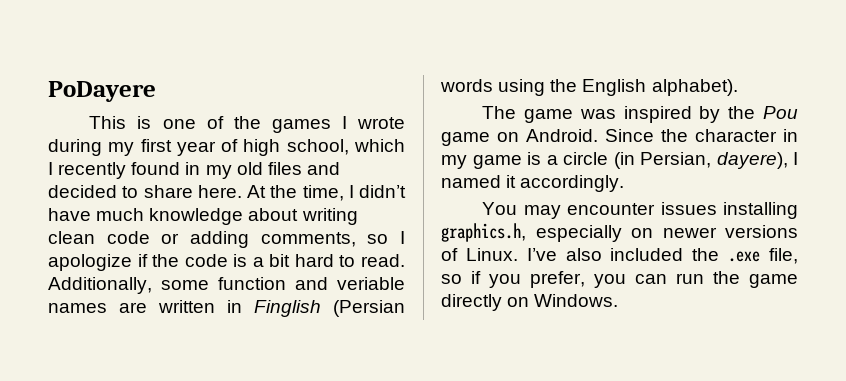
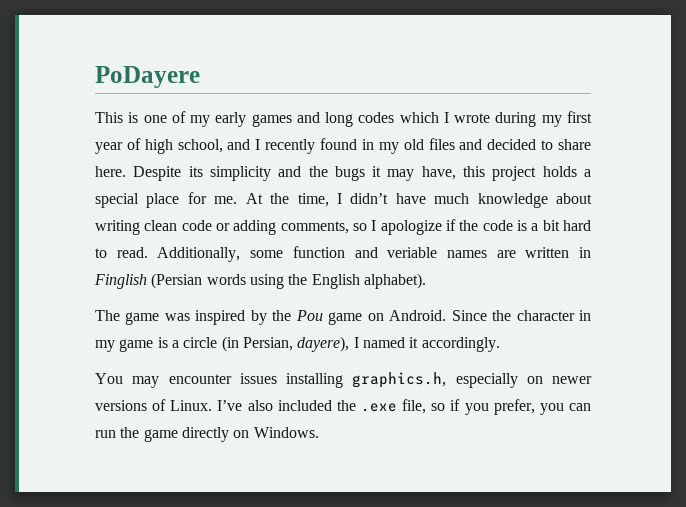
- This is one of the games I wrote during my first year of high school, which I recently found in my old files and decided to share here.
+ This is one of my early games and long codes which I wrote during my first year of high school, and I recently found in my old files and decided to share here.
+ Despite its simplicity and the bugs it may have, this project holds a special place for me.

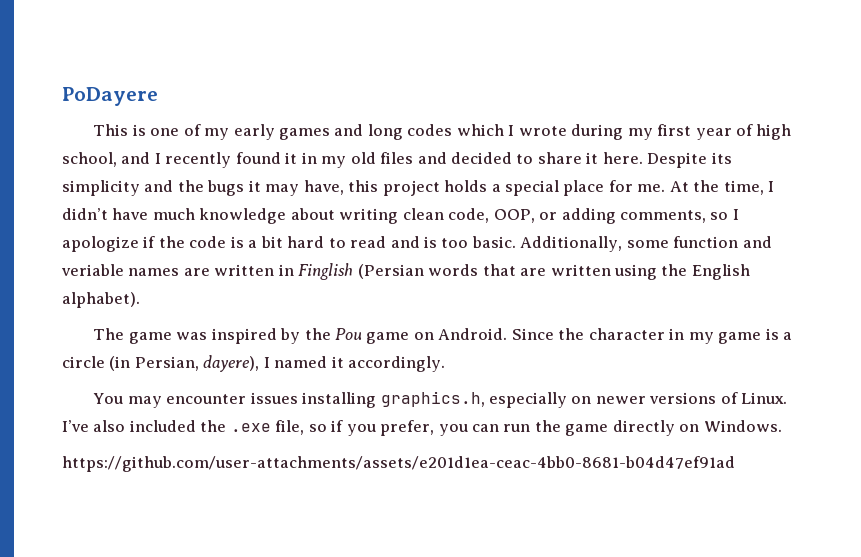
- This is one of my early games and long codes which I wrote during my first year of high school, and I recently found in my old files and decided to share here.
+ This is one of my early games and long codes which I wrote during my first year of high school, and I recently found it in my old files and decided to share it here.
- At the time, I didn’t have much knowledge about writing clean code or adding comments, so I apologize if the code is a bit hard to read.
+ At the time, I didn’t have much knowledge about writing clean code, OOP, or adding comments, so I apologize if the code is a bit hard to read and is too basic.
- Additionally, some function and veriable names are written in Finglish (Persian words using the English alphabet).
+ Additionally, some function and veriable names are written in Finglish (Persian words that are written using the English alphabet).
+ https://github.com/user-attachments/assets/e201d1ea-ceac-4bb0-8681-b04d47ef91ad

